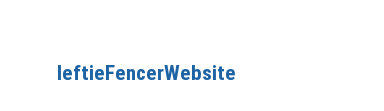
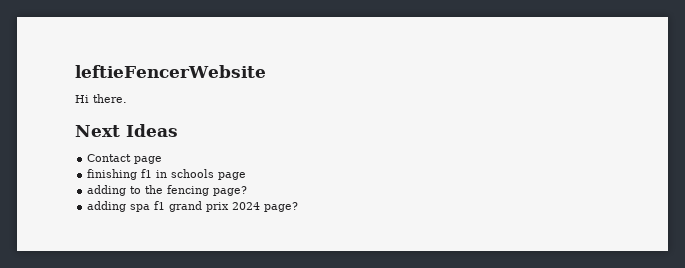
+ Hi there.
+ Next Ideas
+ Contact page
+ finishing f1 in schools page
+ adding to the fencing page?
+ adding spa f1 grand prix 2024 page?

